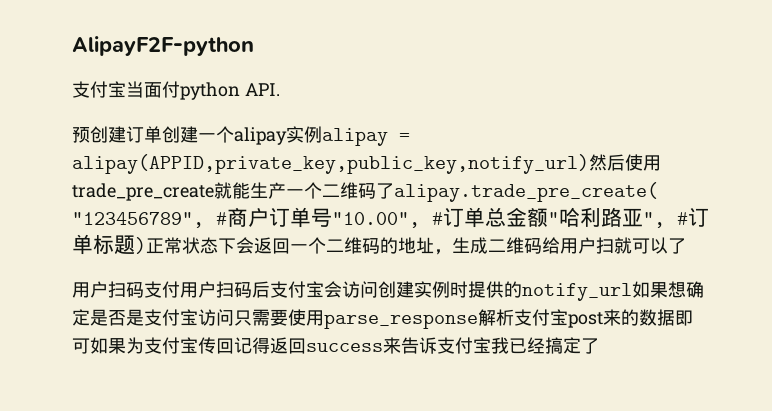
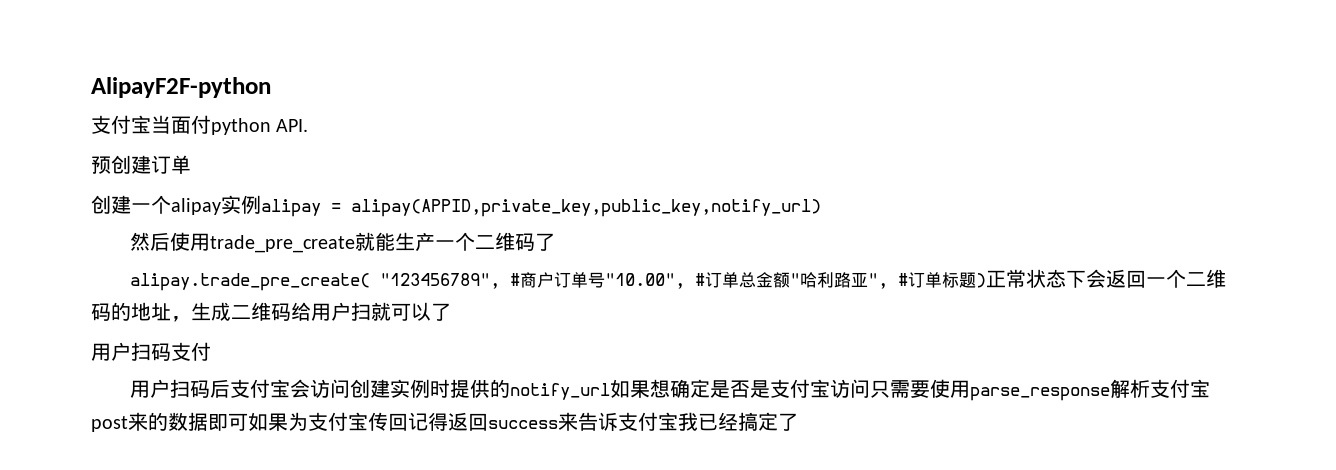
- 预创建订单创建一个alipay实例alipay = alipay(APPID,private_key,public_key,notify_url)然后使用trade_pre_create就能生产一个二维码了alipay.trade_pre_create( "123456789", #商户订单号"10.00", #订单总金额"哈利路亚", #订单标题)正常状态下会返回一个二维码的地址，生成二维码给用户扫就可以了
+ 预创建订单
+ 创建一个alipay实例alipay = alipay(APPID,private_key,public_key,notify_url)
+ 然后使用trade_pre_create就能生产一个二维码了
+ alipay.trade_pre_create( "123456789", #商户订单号"10.00", #订单总金额"哈利路亚", #订单标题)正常状态下会返回一个二维码的地址，生成二维码给用户扫就可以了
- 用户扫码支付用户扫码后支付宝会访问创建实例时提供的notify_url如果想确定是否是支付宝访问只需要使用parse_response解析支付宝post来的数据即可如果为支付宝传回记得返回success来告诉支付宝我已经搞定了
+ 用户扫码支付
+ 用户扫码后支付宝会访问创建实例时提供的notify_url如果想确定是否是支付宝访问只需要使用parse_response解析支付宝post来的数据即可如果为支付宝传回记得返回success来告诉支付宝我已经搞定了

